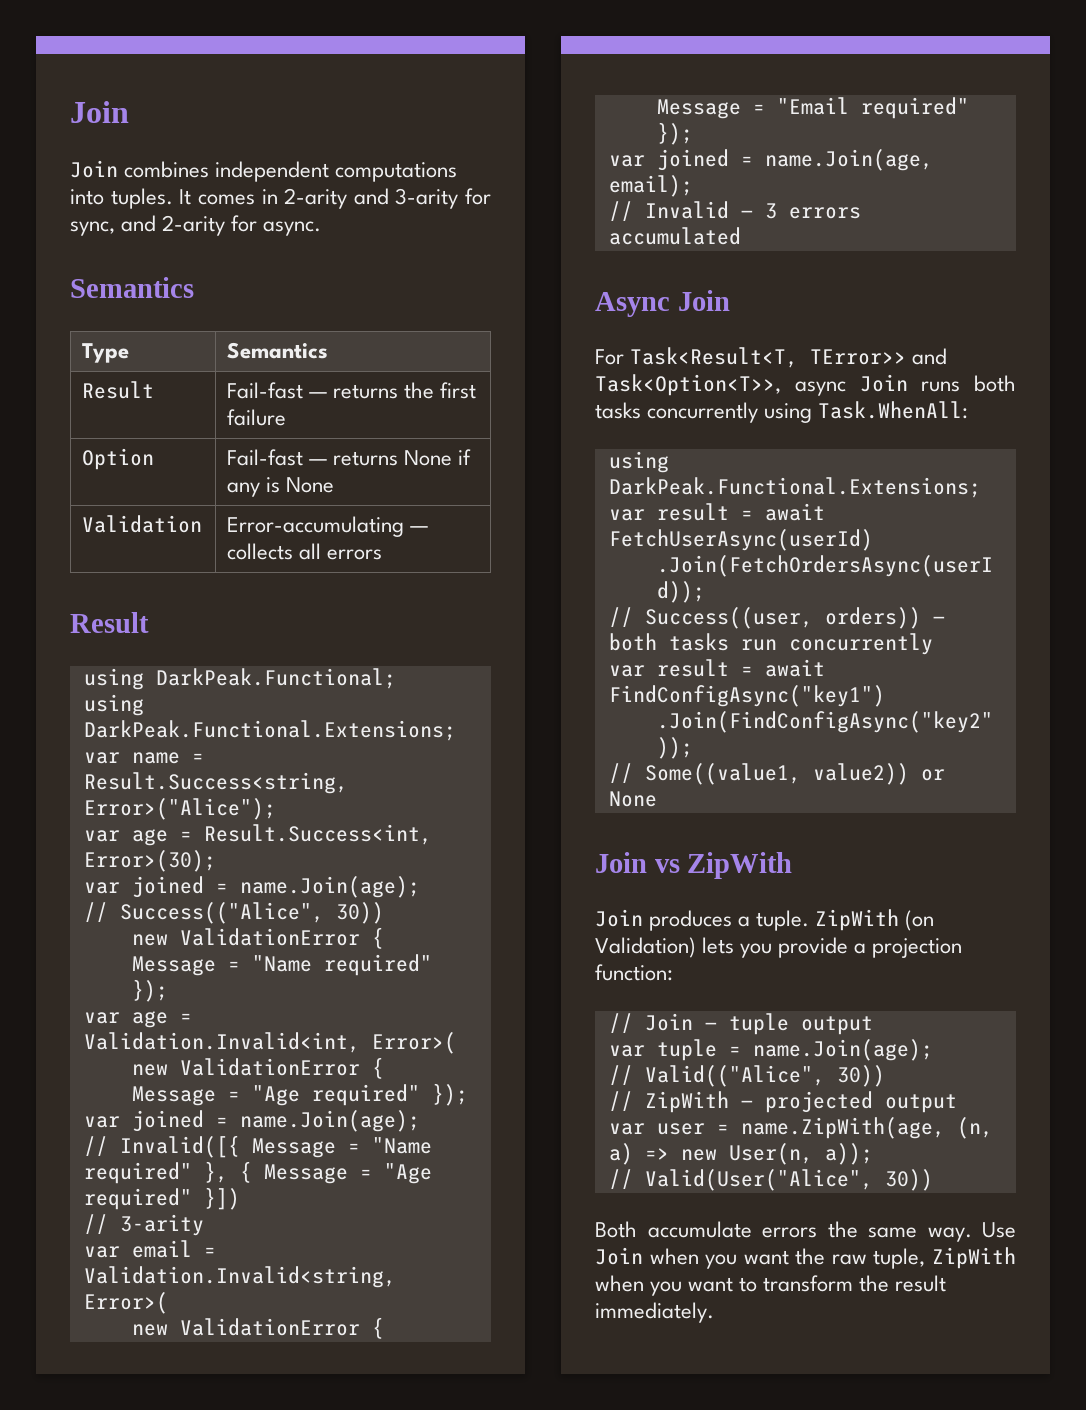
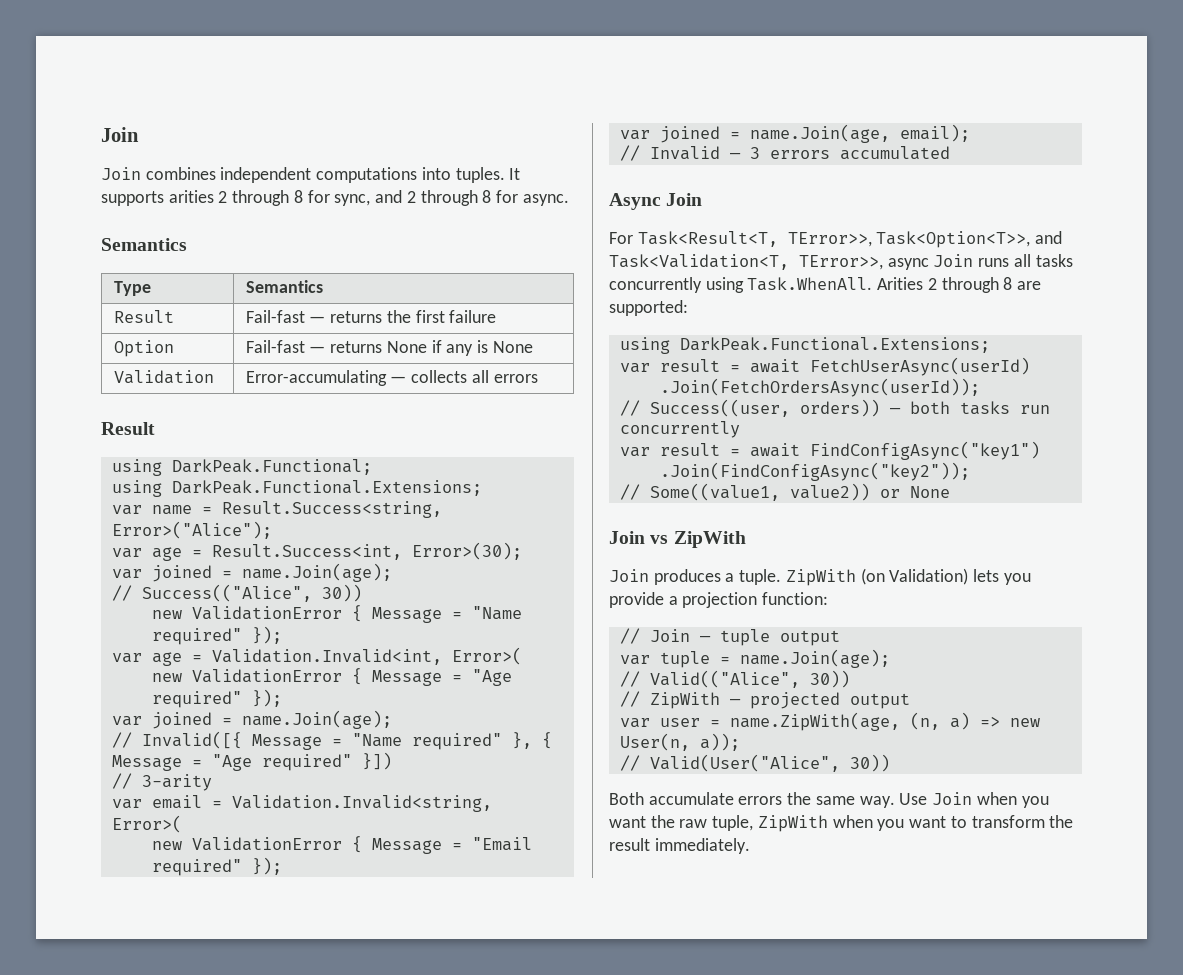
- It comes in 2-arity and 3-arity for sync, and 2-arity for async.
+ It supports arities 2 through 8 for sync, and 2 through 8 for async.
- For Task<Result<T, TError>> and Task<Option<T>>, async Join runs both tasks concurrently using Task.WhenAll:
+ For Task<Result<T, TError>>, Task<Option<T>>, and Task<Validation<T, TError>>, async Join runs all tasks concurrently using Task.WhenAll. Arities 2 through 8 are supported:

